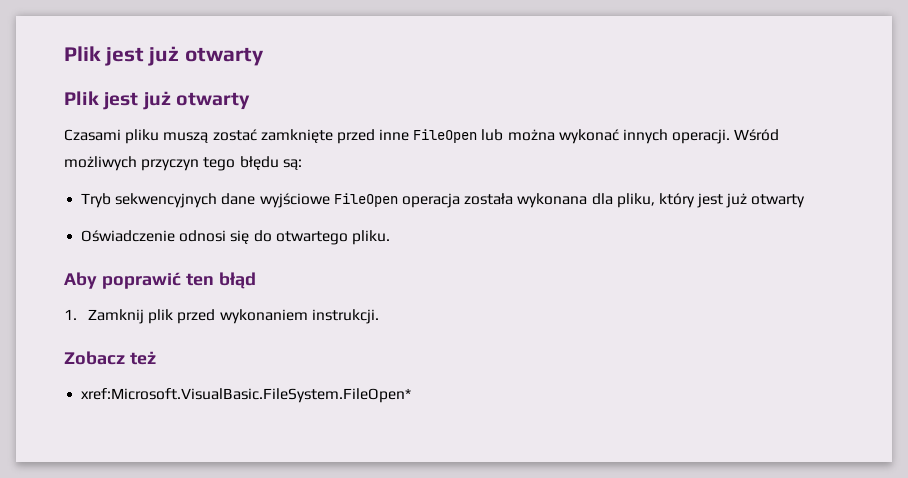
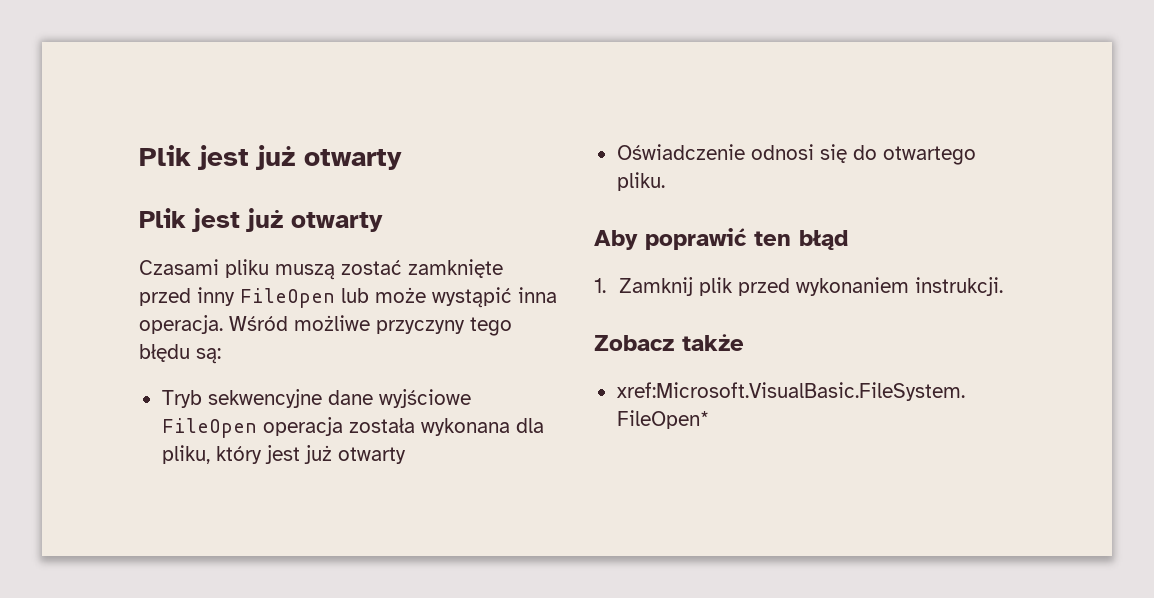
- Czasami pliku muszą zostać zamknięte przed inne FileOpen lub można wykonać innych operacji. Wśród możliwych przyczyn tego błędu są:
+ Czasami pliku muszą zostać zamknięte przed inny FileOpen lub może wystąpić inna operacja. Wśród możliwe przyczyny tego błędu są:
- Tryb sekwencyjnych dane wyjściowe FileOpen operacja została wykonana dla pliku, który jest już otwarty
+ Tryb sekwencyjne dane wyjściowe FileOpen operacja została wykonana dla pliku, który jest już otwarty
- Zobacz też
+ Zobacz także

